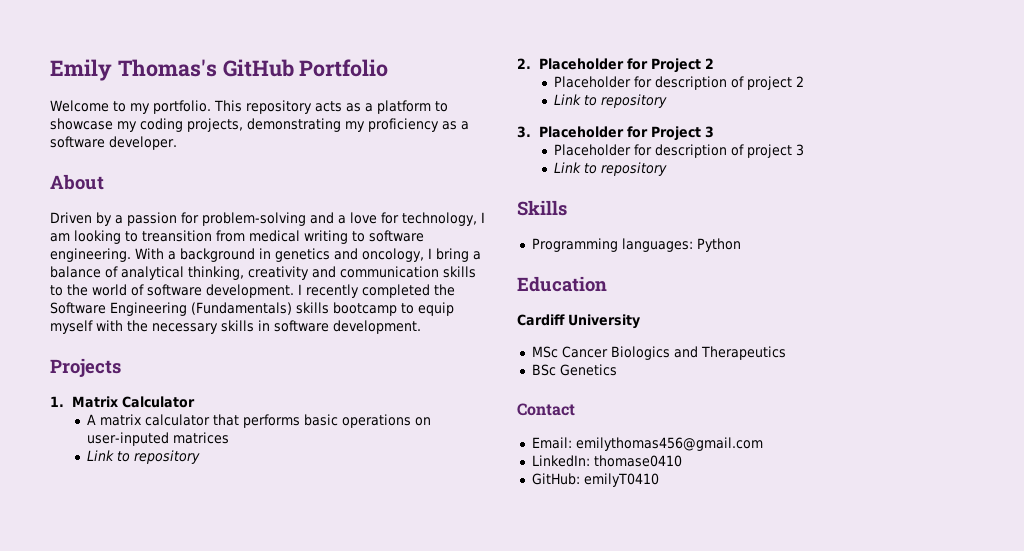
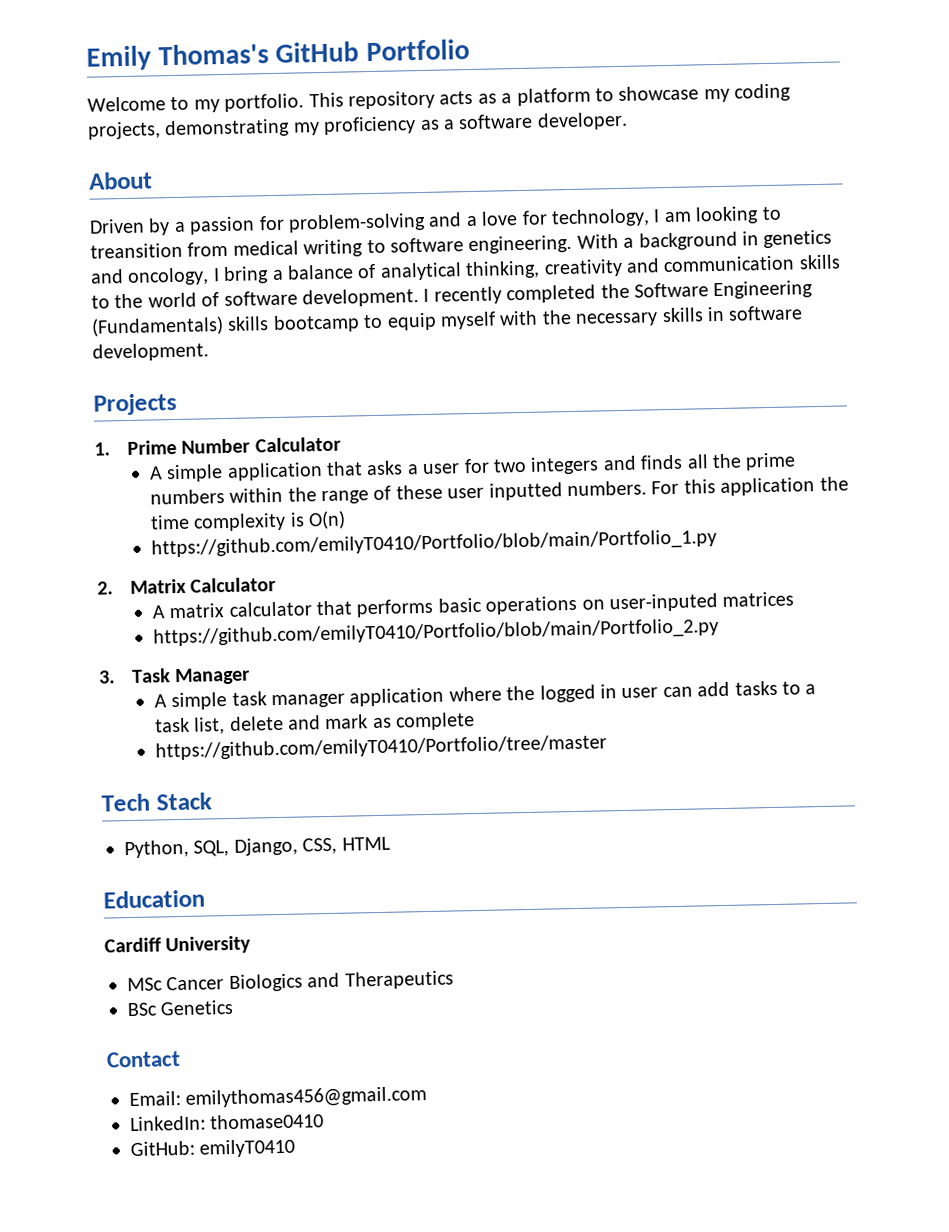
- 1. Matrix Calculator
+ 1. Prime Number Calculator
+ A simple application that asks a user for two integers and finds all the prime numbers within the range of these user inputted numbers. For this application the time complexity is O(n)
+ https://github.com/emilyT0410/Portfolio/blob/main/Portfolio_1.py
+ 2. Matrix Calculator
  A matrix calculator that performs basic operations on user-inputed matrices
- Link to repository
- 2. Placeholder for Project 2
- Placeholder for description of project 2
- Link to repository
- 3. Placeholder for Project 3
- Placeholder for description of project 3
- Link to repository
- Skills
- Programming languages: Python
+ https://github.com/emilyT0410/Portfolio/blob/main/Portfolio_2.py
+ 3. Task Manager
+ A simple task manager application where the logged in user can add tasks to a task list, delete and mark as complete
+ https://github.com/emilyT0410/Portfolio/tree/master
+ Tech Stack
+ Python, SQL, Django, CSS, HTML

